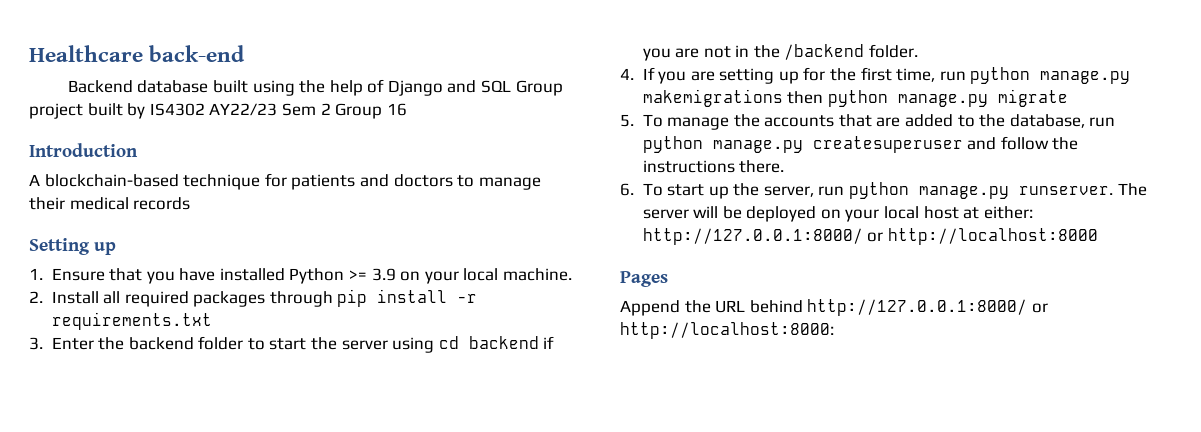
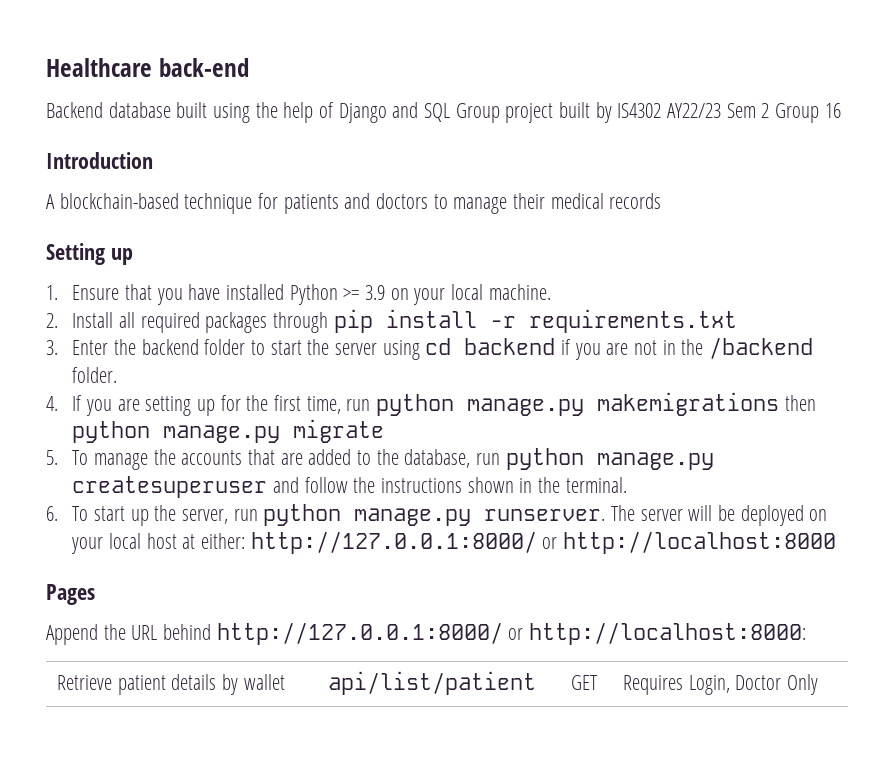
- 5. To manage the accounts that are added to the database, run python manage.py createsuperuser and follow the instructions there.
+ 5. To manage the accounts that are added to the database, run python manage.py createsuperuser and follow the instructions shown in the terminal.
+ Retrieve patient details by wallet | api/list/patient | GET | Requires Login, Doctor Only

